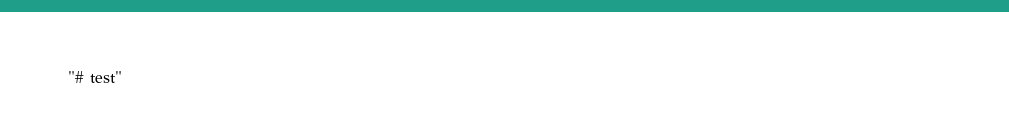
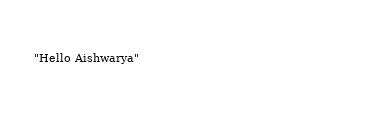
- "# test"
+ "Hello Aishwarya"

